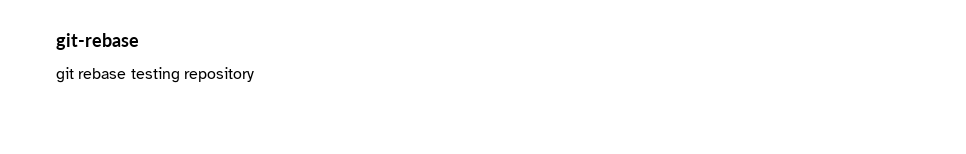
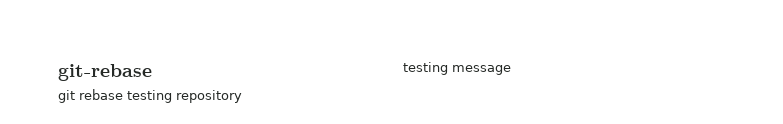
+ testing message

